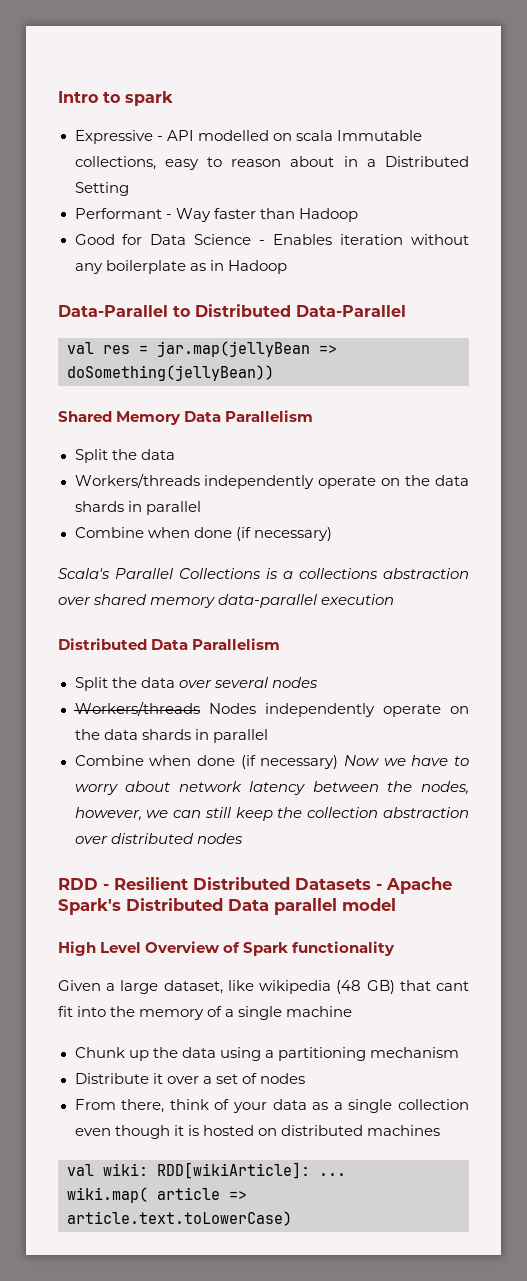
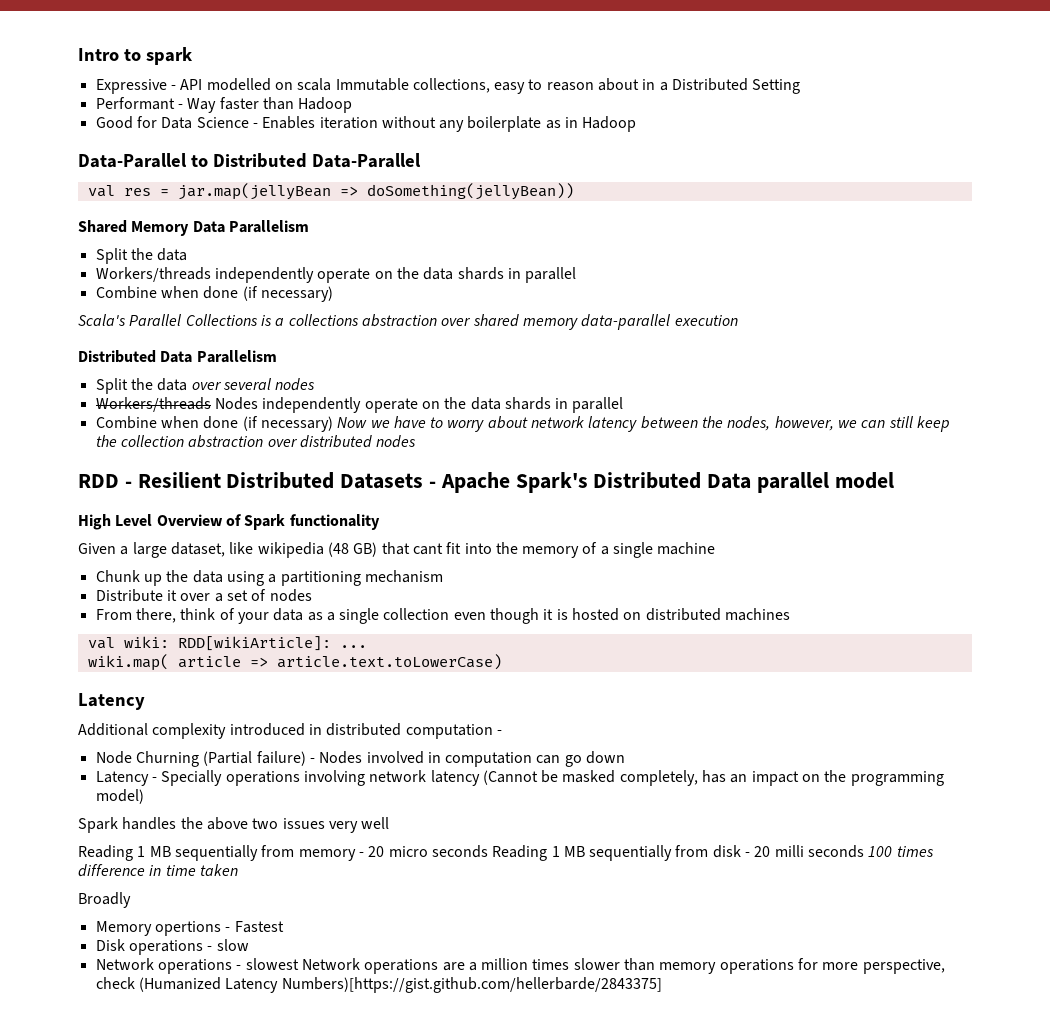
  wiki.map( article => article.text.toLowerCase)
+ Latency
+ Additional complexity introduced in distributed computation -
+ Node Churning (Partial failure) - Nodes involved in computation can go down
+ Latency - Specially operations involving network latency (Cannot be masked completely, has an impact on the programming model)
+ Spark handles the above two issues very well
+ Reading 1 MB sequentially from memory - 20 micro seconds Reading 1 MB sequentially from disk - 20 milli seconds 100 times difference in time taken
+ Broadly
+ Memory opertions - Fastest
+ Disk operations - slow
+ Network operations - slowest Network operations are a million times slower than memory operations for more perspective, check (Humanized Latency Numbers)[https://gist.github.com/hellerbarde/2843375]

